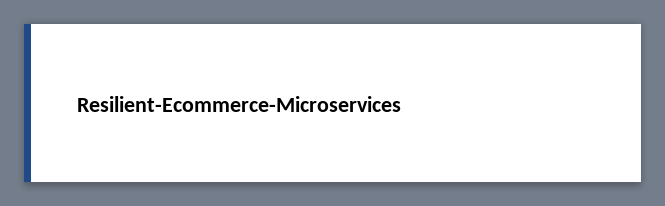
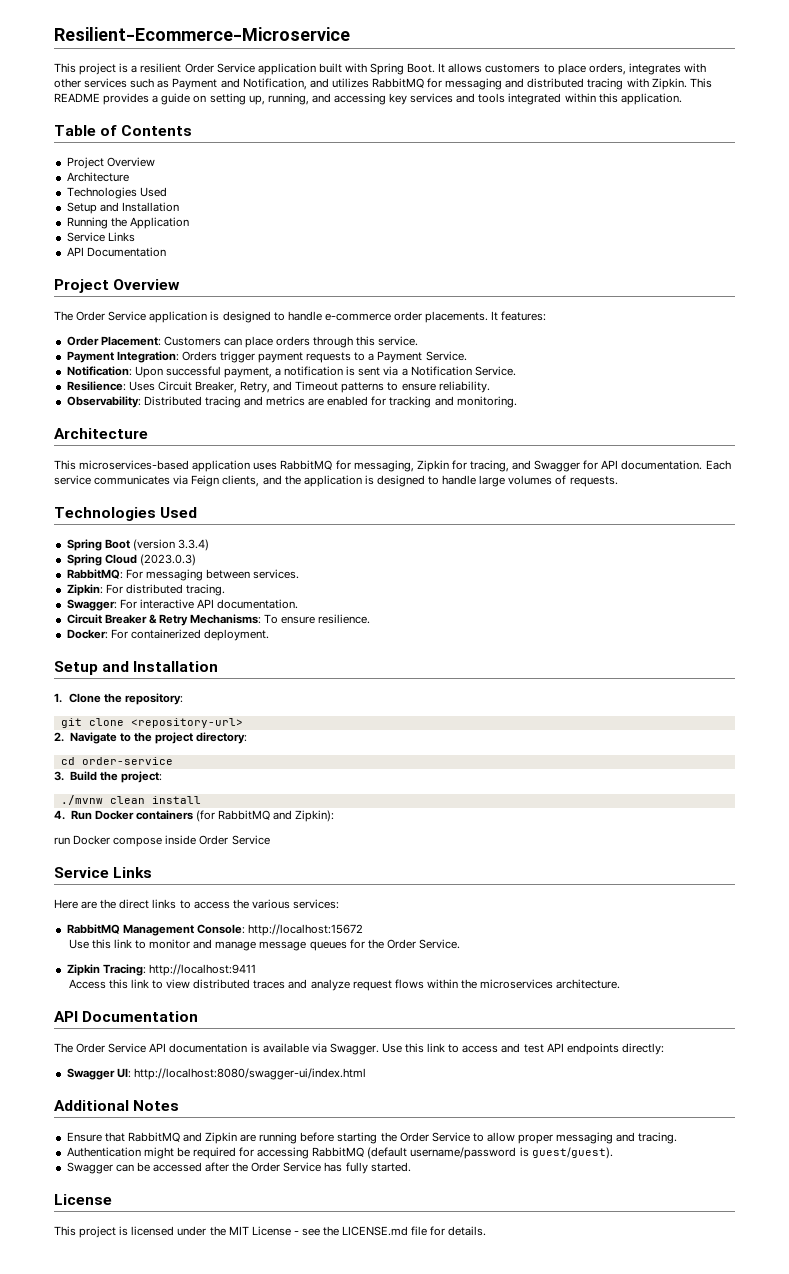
- Resilient-Ecommerce-Microservices
+ Resilient-Ecommerce-Microservice
+ This project is a resilient Order Service application built with Spring Boot. It allows customers to place orders, integrates with other services such as Payment and Notification, and utilizes RabbitMQ for messaging and distributed tracing with Zipkin. This README provides a guide on setting up, running, and accessing key services and tools integrated within this application.
+ Table of Contents
+ Project Overview
+ Architecture
+ Technologies Used
+ Setup and Installation
+ Running the Application
+ Service Links
+ API Documentation
+ Project Overview
+ The Order Service application is designed to handle e-commerce order placements. It features:
+ Order Placement: Customers can place orders through this service.
+ Payment Integration: Orders trigger payment requests to a Payment Service.
+ Notification: Upon successful payment, a notification is sent via a Notification Service.
+ Resilience: Uses Circuit Breaker, Retry, and Timeout patterns to ensure reliability.
+ Observability: Distributed tracing and metrics are enabled for tracking and monitoring.
+ Architecture
+ This microservices-based application uses RabbitMQ for messaging, Zipkin for tracing, and Swagger for API documentation. Each service communicates via Feign clients, and the application is designed to handle large volumes of requests.
+ Technologies Used
+ Spring Boot (version 3.3.4)
+ Spring Cloud (2023.0.3)
+ RabbitMQ: For messaging between services.
+ Zipkin: For distributed tracing.
+ Swagger: For interactive API documentation.
+ Circuit Breaker & Retry Mechanisms: To ensure resilience.
+ Docker: For containerized deployment.
+ Setup and Installation
+ 1. Clone the repository:
+ git clone <repository-url>
+ 2. Navigate to the project directory:
+ cd order-service
+ 3. Build the project:
+ ./mvnw clean install
+ 4. Run Docker containers (for RabbitMQ and Zipkin):
+ run Docker compose inside Order Service
+ Service Links
+ Here are the direct links to access the various services:
+ RabbitMQ Management Console: http://localhost:15672
+ Use this link to monitor and manage message queues for the Order Service.
+ Zipkin Tracing: http://localhost:9411
+ Access this link to view distributed traces and analyze request flows within the microservices architecture.
+ API Documentation
+ The Order Service API documentation is available via Swagger. Use this link to access and test API endpoints directly:
+ Swagger UI: http://localhost:8080/swagger-ui/index.html
+ Additional Notes
+ Ensure that RabbitMQ and Zipkin are running before starting the Order Service to allow proper messaging and tracing.
+ Authentication might be required for accessing RabbitMQ (default username/password is guest/guest).
+ Swagger can be accessed after the Order Service has fully started.
+ License
+ This project is licensed under the MIT License - see the LICENSE.md file for details.

